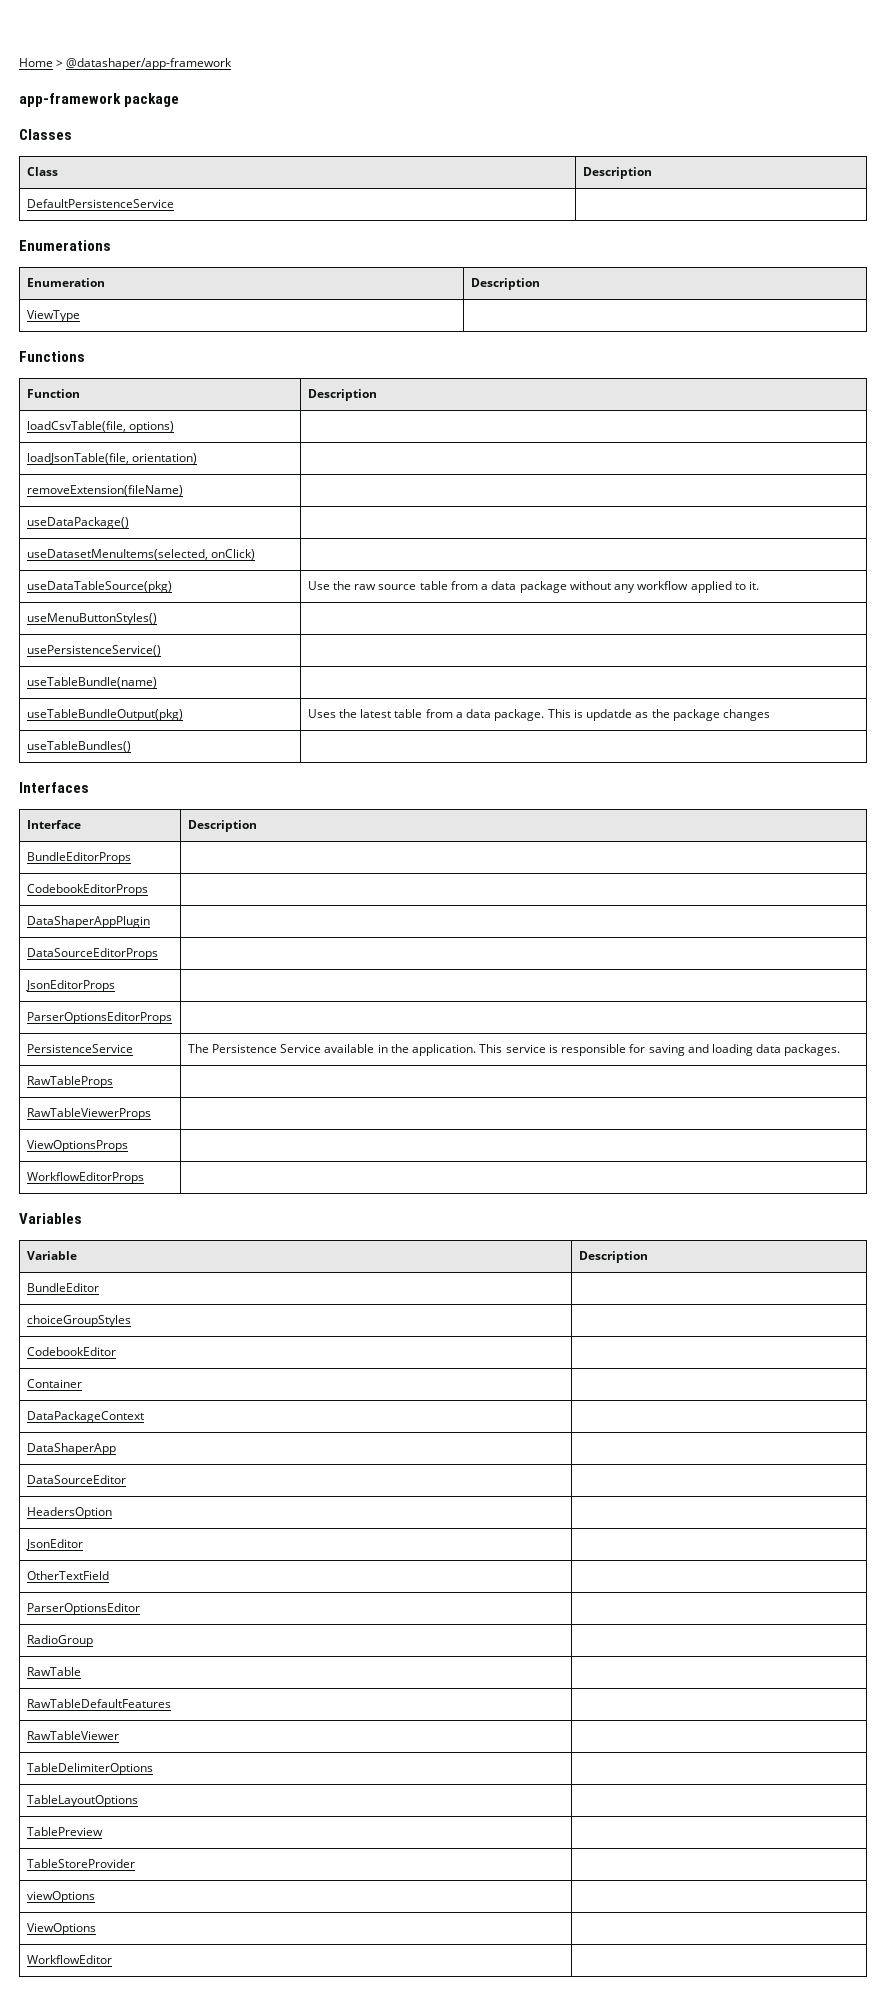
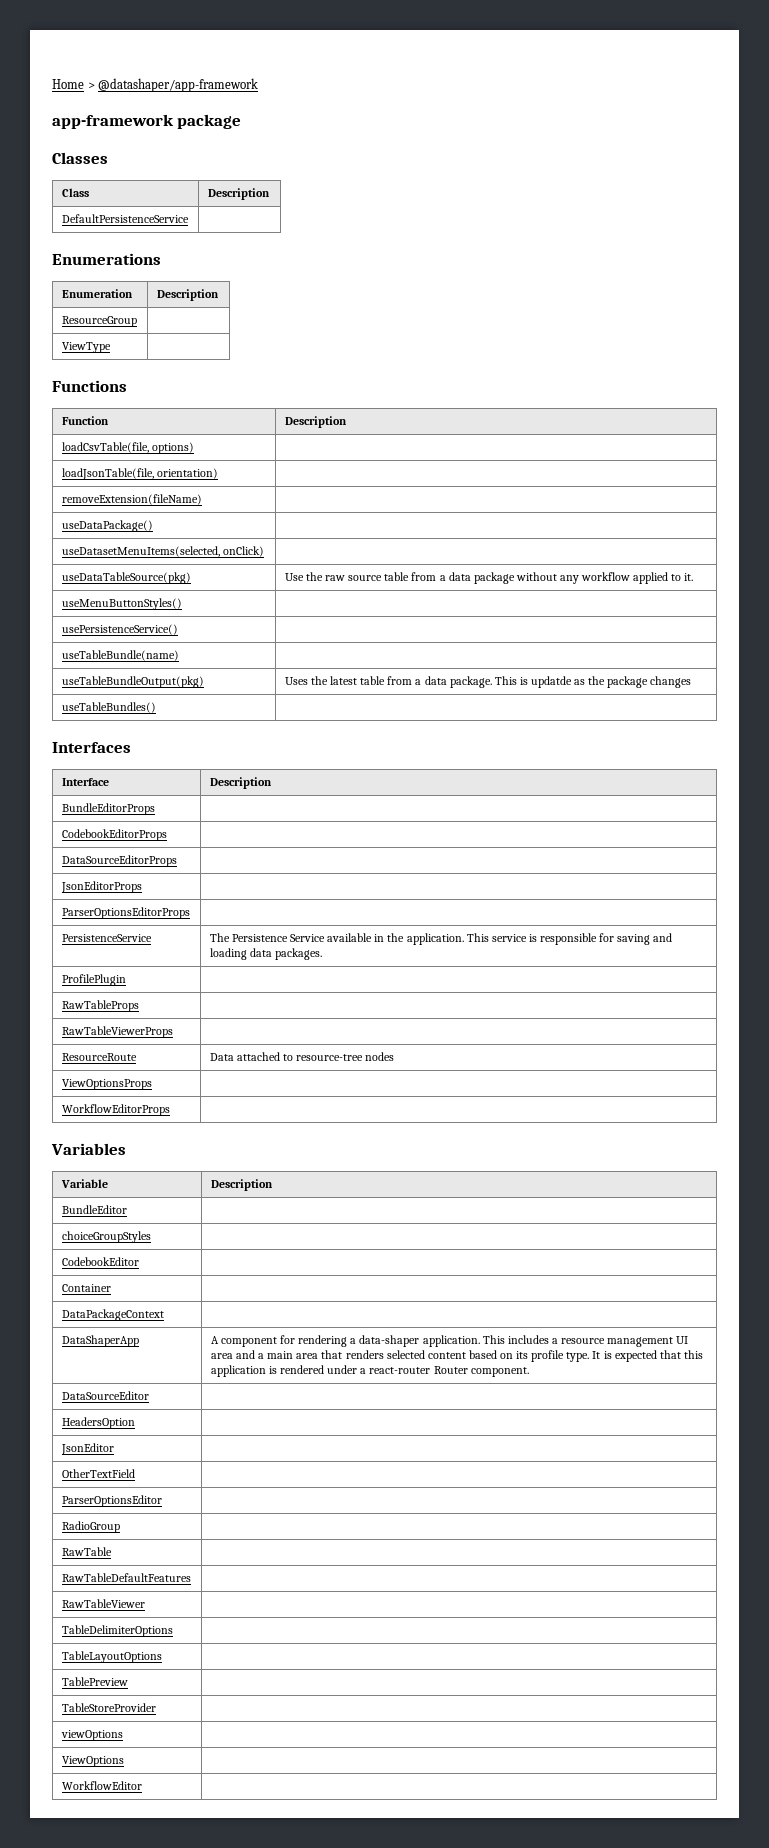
+ ResourceGroup |
- DataShaperAppPlugin |
+ ProfilePlugin |
+ ResourceRoute | Data attached to resource-tree nodes
+ A component for rendering a data-shaper application. This includes a resource management UI area and a main area that renders selected content based on its profile type. It is expected that this application is rendered under a react-router Router component.

